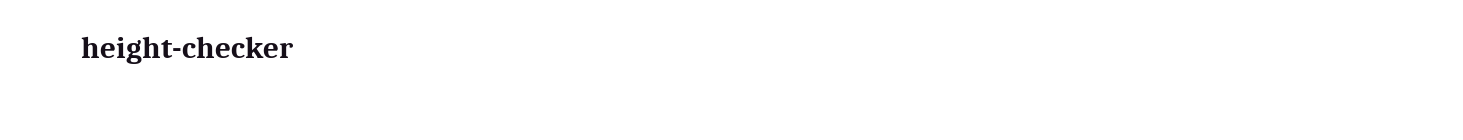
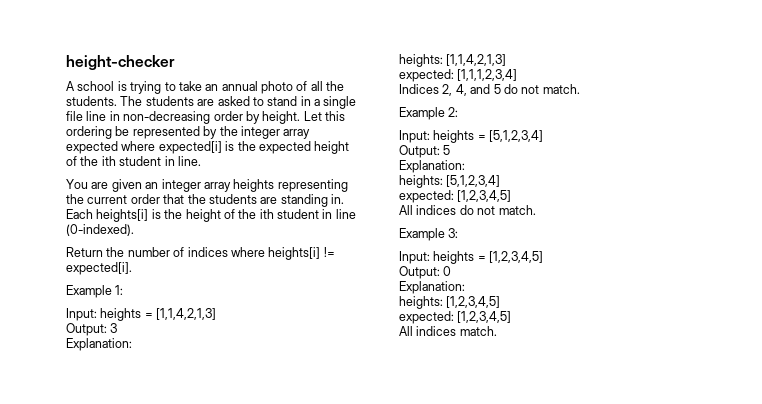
+ A school is trying to take an annual photo of all the students. The students are asked to stand in a single file line in non-decreasing order by height. Let this ordering be represented by the integer array expected where expected[i] is the expected height of the ith student in line.
+ You are given an integer array heights representing the current order that the students are standing in. Each heights[i] is the height of the ith student in line (0-indexed).
+ Return the number of indices where heights[i] != expected[i].
+ Example 1:
+ Input: heights = [1,1,4,2,1,3]
+ Output: 3
+ Explanation:
+ heights: [1,1,4,2,1,3]
+ expected: [1,1,1,2,3,4]
+ Indices 2, 4, and 5 do not match.
+ Example 2:
+ Input: heights = [5,1,2,3,4]
+ Output: 5
+ Explanation:
+ heights: [5,1,2,3,4]
+ expected: [1,2,3,4,5]
+ All indices do not match.
+ Example 3:
+ Input: heights = [1,2,3,4,5]
+ Output: 0
+ Explanation:
+ heights: [1,2,3,4,5]
+ expected: [1,2,3,4,5]
+ All indices match.

